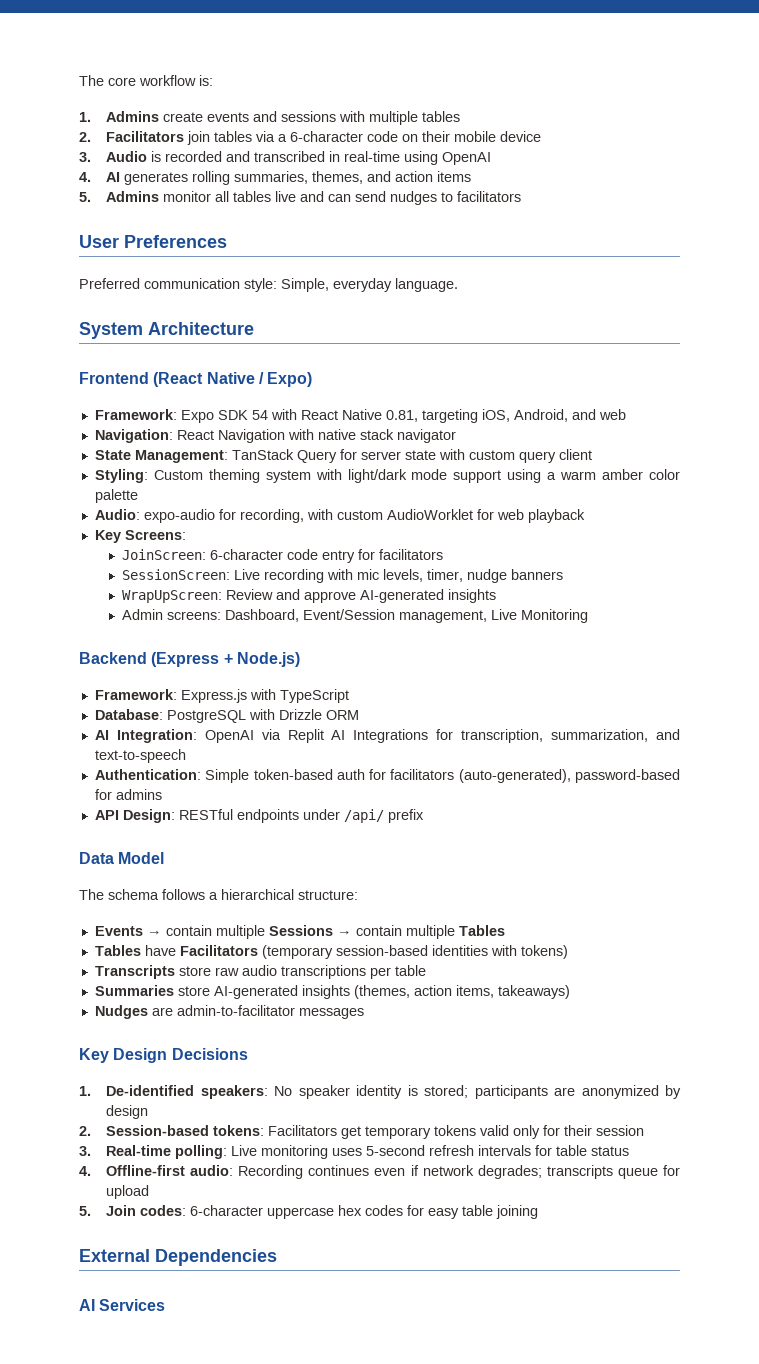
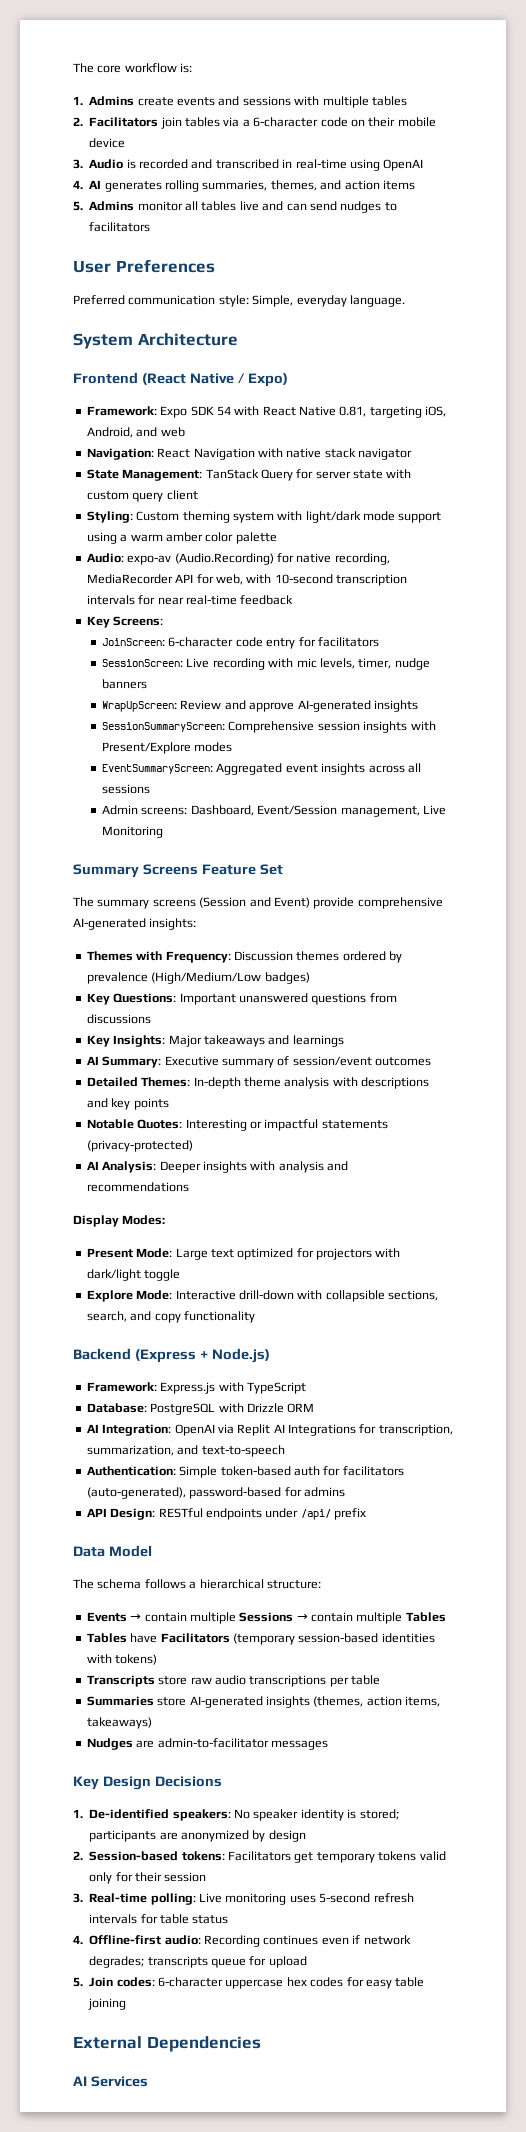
- Audio: expo-audio for recording, with custom AudioWorklet for web playback
+ Audio: expo-av (Audio.Recording) for native recording, MediaRecorder API for web, with 10-second transcription intervals for near real-time feedback
+ SessionSummaryScreen: Comprehensive session insights with Present/Explore modes
+ EventSummaryScreen: Aggregated event insights across all sessions
+ Summary Screens Feature Set
+ The summary screens (Session and Event) provide comprehensive AI-generated insights:
+ Themes with Frequency: Discussion themes ordered by prevalence (High/Medium/Low badges)
+ Key Questions: Important unanswered questions from discussions
+ Key Insights: Major takeaways and learnings
+ AI Summary: Executive summary of session/event outcomes
+ Detailed Themes: In-depth theme analysis with descriptions and key points
+ Notable Quotes: Interesting or impactful statements (privacy-protected)
+ AI Analysis: Deeper insights with analysis and recommendations
+ Display Modes:
+ Present Mode: Large text optimized for projectors with dark/light toggle
+ Explore Mode: Interactive drill-down with collapsible sections, search, and copy functionality

